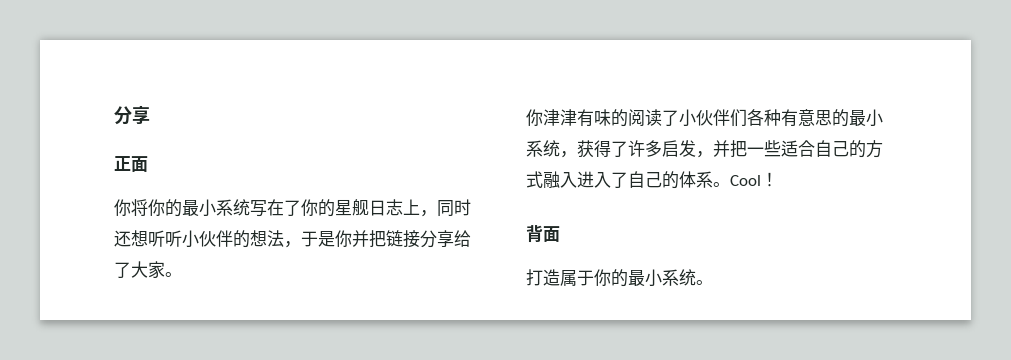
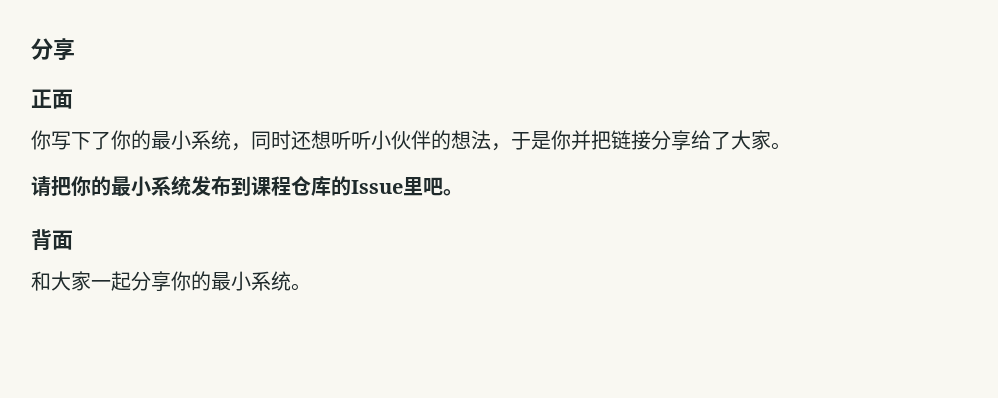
- 你将你的最小系统写在了你的星舰日志上，同时还想听听小伙伴的想法，于是你并把链接分享给了大家。
+ 你写下了你的最小系统，同时还想听听小伙伴的想法，于是你并把链接分享给了大家。
- 你津津有味的阅读了小伙伴们各种有意思的最小系统，获得了许多启发，并把一些适合自己的方式融入进入了自己的体系。Cool！
+ 请把你的最小系统发布到课程仓库的Issue里吧。
- 打造属于你的最小系统。
+ 和大家一起分享你的最小系统。

